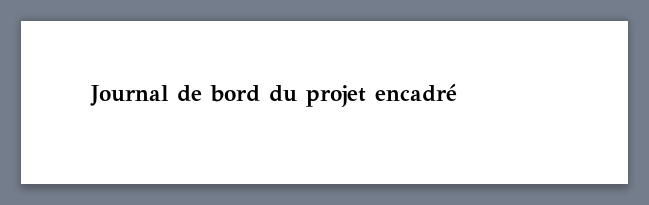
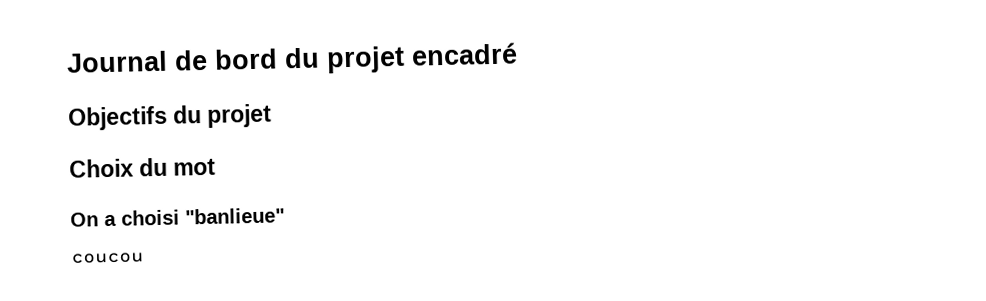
+ Objectifs du projet
+ Choix du mot
+ On a choisi "banlieue"
+ coucou

